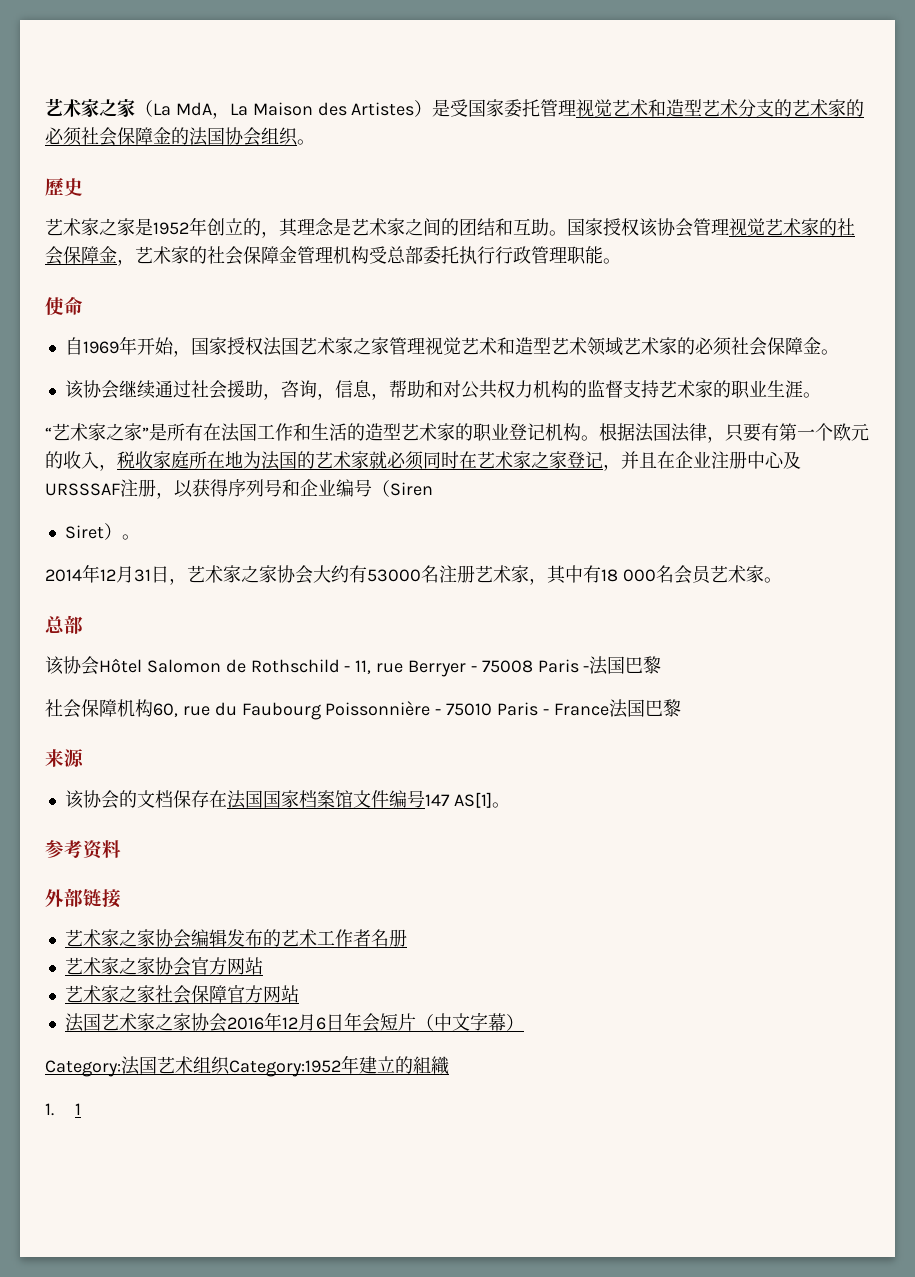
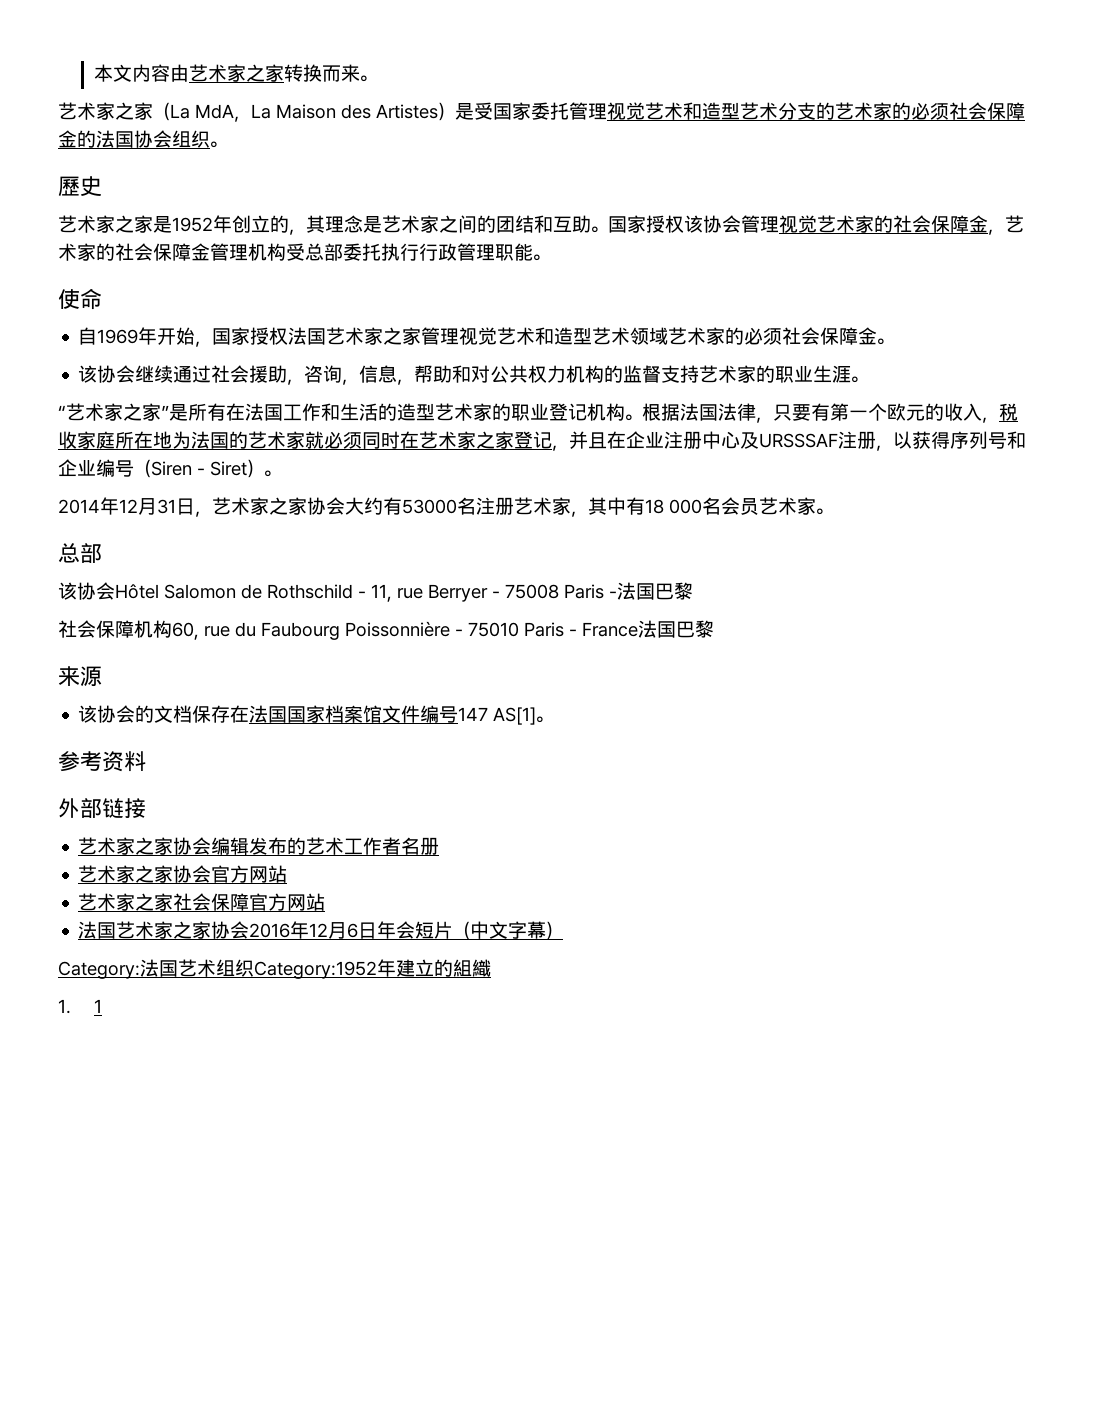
+ 本文内容由艺术家之家转换而来。
- 根据法国法律，只要有第一个欧元的收入，税收家庭所在地为法国的艺术家就必须同时在艺术家之家登记，并且在企业注册中心及URSSSAF注册，以获得序列号和企业编号（Siren
- Siret）。
+ 根据法国法律，只要有第一个欧元的收入，税收家庭所在地为法国的艺术家就必须同时在艺术家之家登记，并且在企业注册中心及URSSSAF注册，以获得序列号和企业编号（Siren - Siret）。

